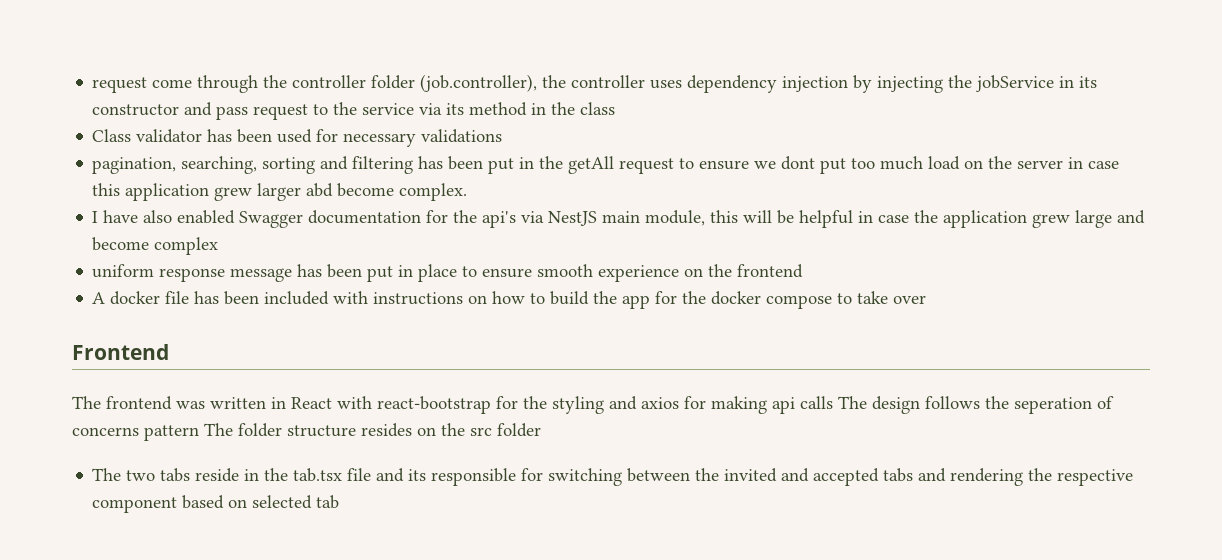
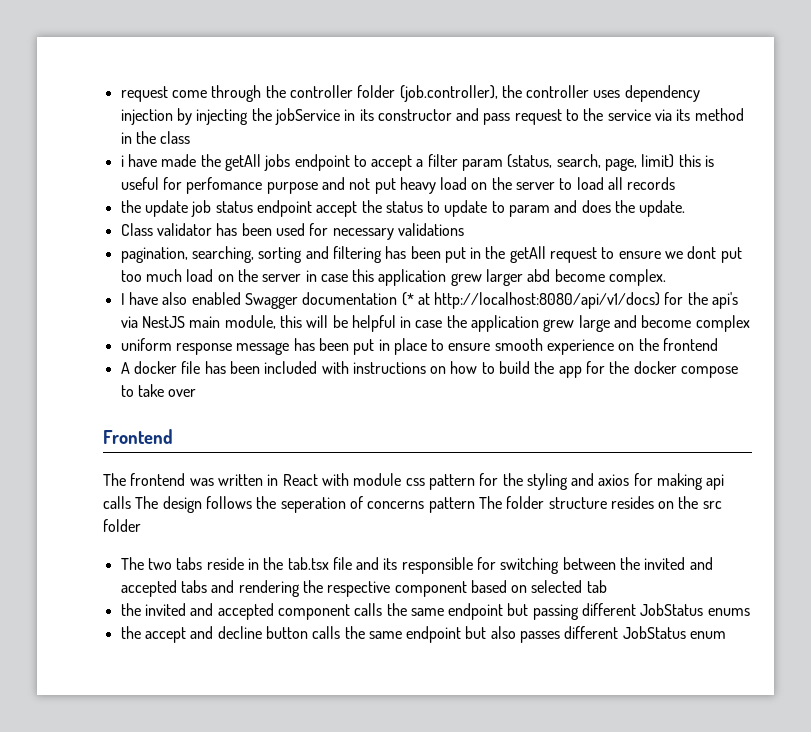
+ i have made the getAll jobs endpoint to accept a filter param (status, search, page, limit) this is useful for perfomance purpose and not put heavy load on the server to load all records
+ the update job status endpoint accept the status to update to param and does the update.
- I have also enabled Swagger documentation for the api's via NestJS main module, this will be helpful in case the application grew large and become complex
+ I have also enabled Swagger documentation (* at http://localhost:8080/api/v1/docs) for the api's via NestJS main module, this will be helpful in case the application grew large and become complex
- The frontend was written in React with react-bootstrap for the styling and axios for making api calls The design follows the seperation of concerns pattern The folder structure resides on the src folder
+ The frontend was written in React with module css pattern for the styling and axios for making api calls The design follows the seperation of concerns pattern The folder structure resides on the src folder
+ the invited and accepted component calls the same endpoint but passing different JobStatus enums
+ the accept and decline button calls the same endpoint but also passes different JobStatus enum

